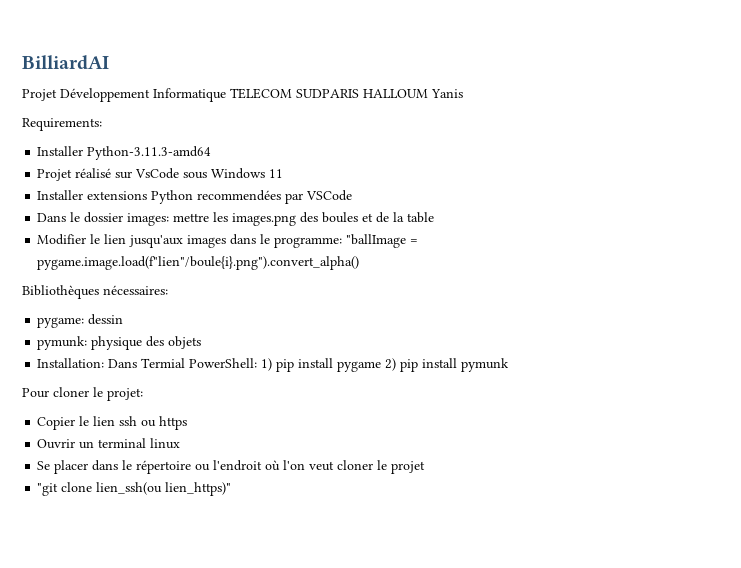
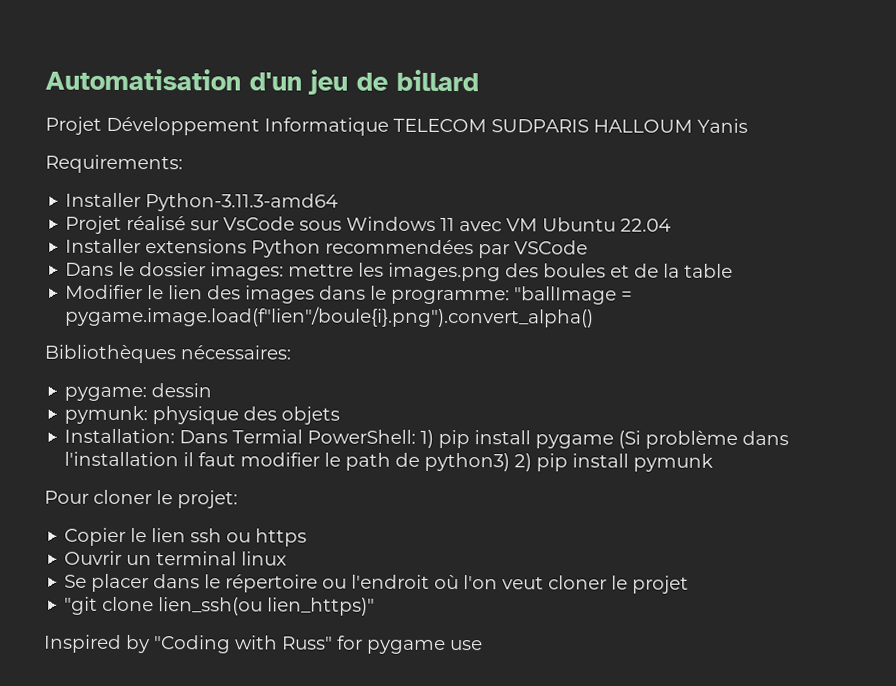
- BilliardAI
+ Automatisation d'un jeu de billard
- Projet réalisé sur VsCode sous Windows 11
+ Projet réalisé sur VsCode sous Windows 11 avec VM Ubuntu 22.04
- Modifier le lien jusqu'aux images dans le programme: "ballImage = pygame.image.load(f"lien"/boule{i}.png").convert_alpha()
+ Modifier le lien des images dans le programme: "ballImage = pygame.image.load(f"lien"/boule{i}.png").convert_alpha()
- Installation: Dans Termial PowerShell: 1) pip install pygame 2) pip install pymunk
+ Installation: Dans Termial PowerShell: 1) pip install pygame (Si problème dans l'installation il faut modifier le path de python3) 2) pip install pymunk
+ Inspired by "Coding with Russ" for pygame use

